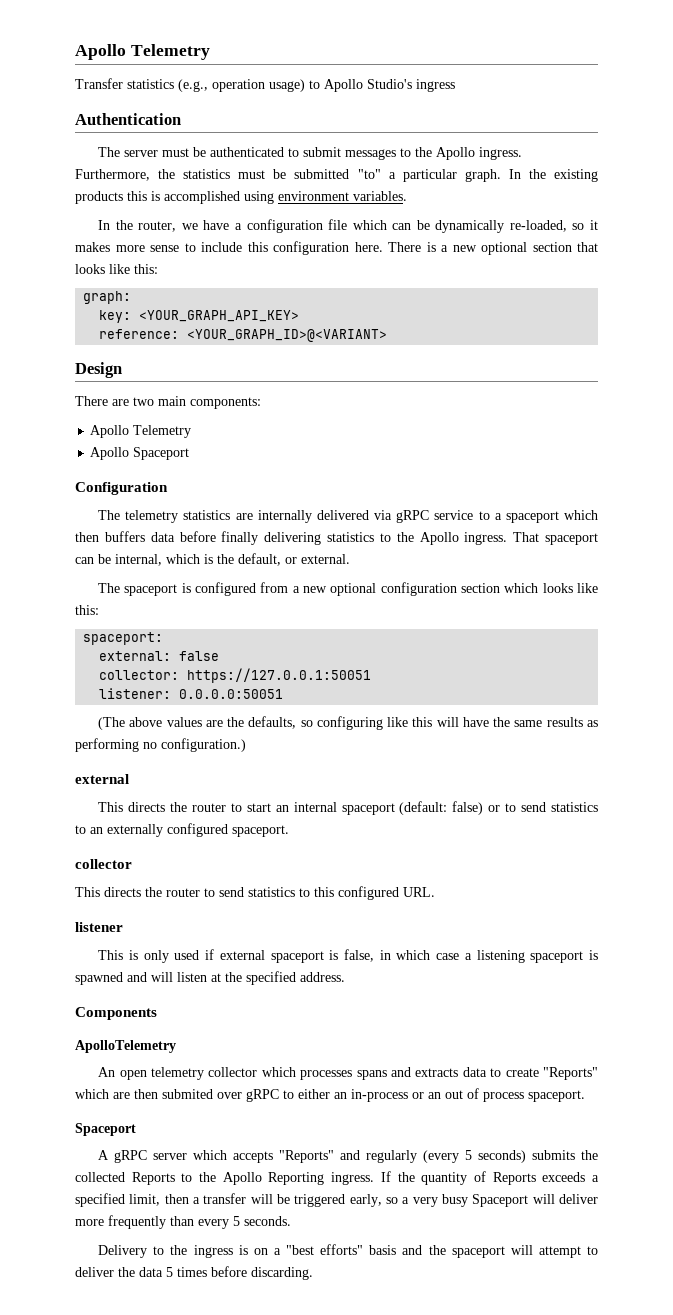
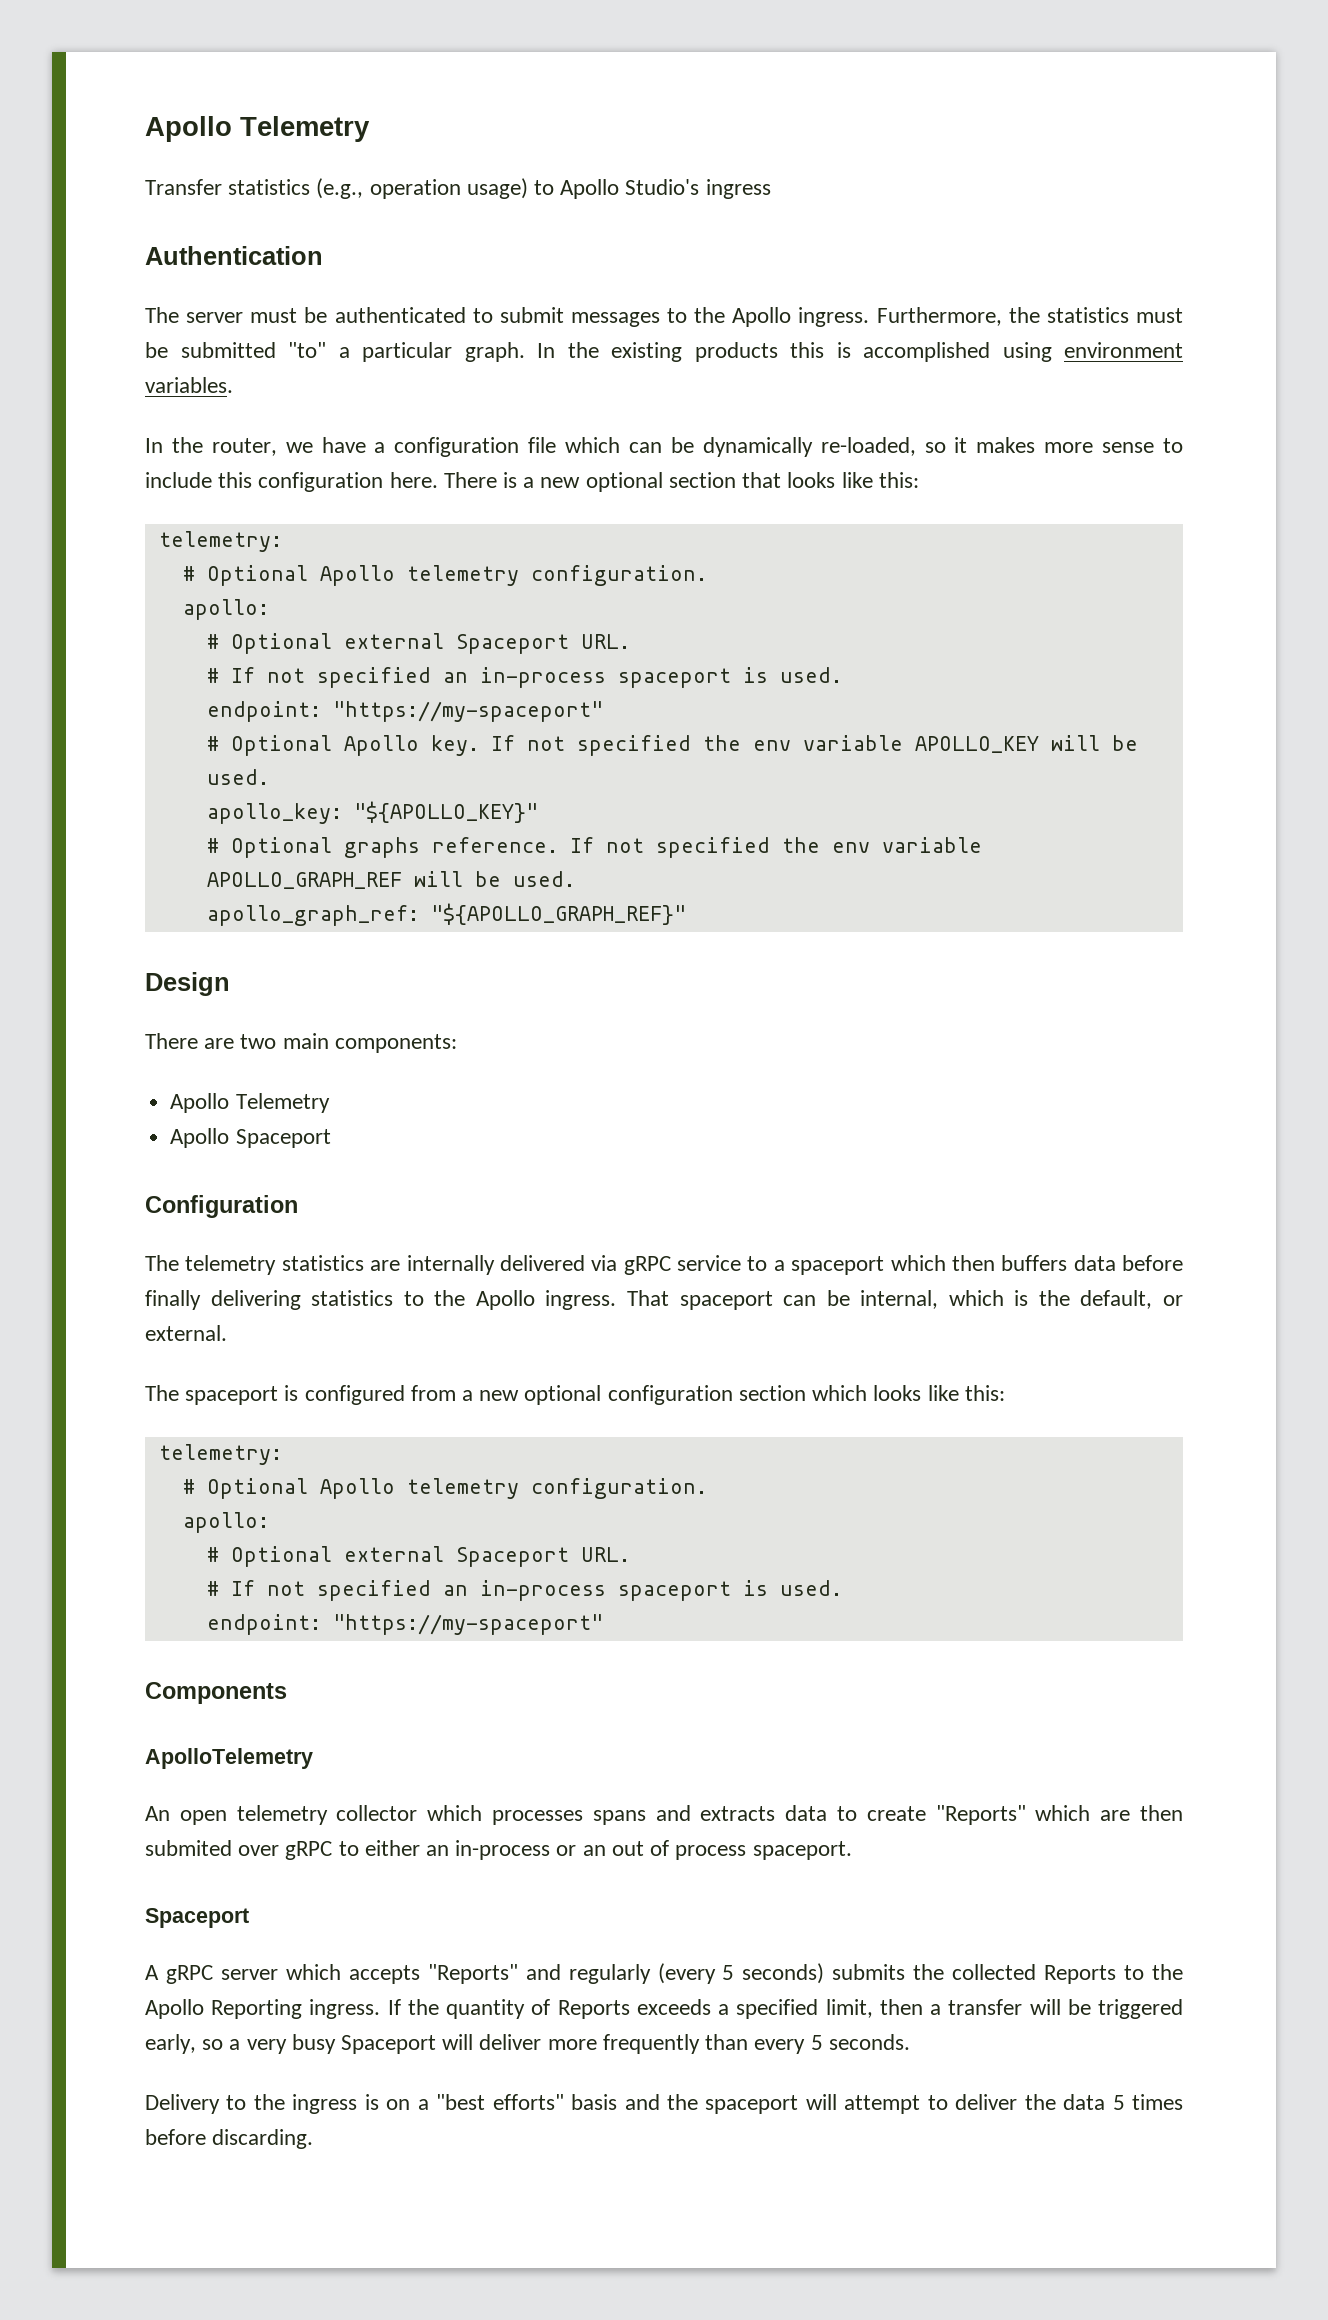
  There is a new optional section that looks like this:
- graph:
- key: <YOUR_GRAPH_API_KEY>
- reference: <YOUR_GRAPH_ID>@<VARIANT>
+ telemetry:
+ # Optional Apollo telemetry configuration.
+ apollo:
+ # Optional external Spaceport URL.
+ # If not specified an in-process spaceport is used.
+ endpoint: "https://my-spaceport"
+ # Optional Apollo key. If not specified the env variable APOLLO_KEY will be used.
+ apollo_key: "${APOLLO_KEY}"
+ # Optional graphs reference. If not specified the env variable APOLLO_GRAPH_REF will be used.
+ apollo_graph_ref: "${APOLLO_GRAPH_REF}"
  The spaceport is configured from a new optional configuration section which looks like this:
- spaceport:
- external: false
- collector: https://127.0.0.1:50051
- listener: 0.0.0.0:50051
- (The above values are the defaults, so configuring like this will have the same results as performing no configuration.)
- external
- This directs the router to start an internal spaceport (default: false) or to send statistics to an externally configured spaceport.
- collector
- This directs the router to send statistics to this configured URL.
- listener
- This is only used if external spaceport is false, in which case a listening spaceport is spawned and will listen at the specified address.
+ telemetry:
+ # Optional Apollo telemetry configuration.
+ apollo:
+ # Optional external Spaceport URL.
+ # If not specified an in-process spaceport is used.
+ endpoint: "https://my-spaceport"

